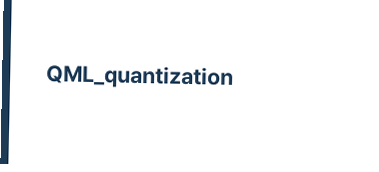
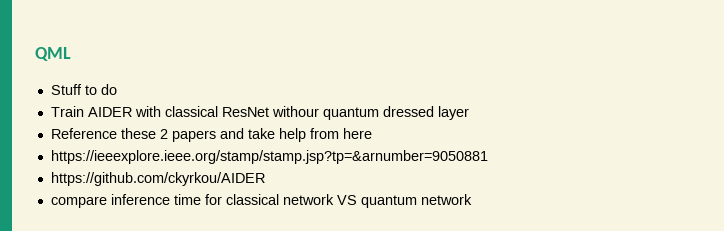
- QML_quantization
+ QML
+ Stuff to do
+ Train AIDER with classical ResNet withour quantum dressed layer
+ Reference these 2 papers and take help from here
+ https://ieeexplore.ieee.org/stamp/stamp.jsp?tp=&arnumber=9050881
+ https://github.com/ckyrkou/AIDER
+ compare inference time for classical network VS quantum network

